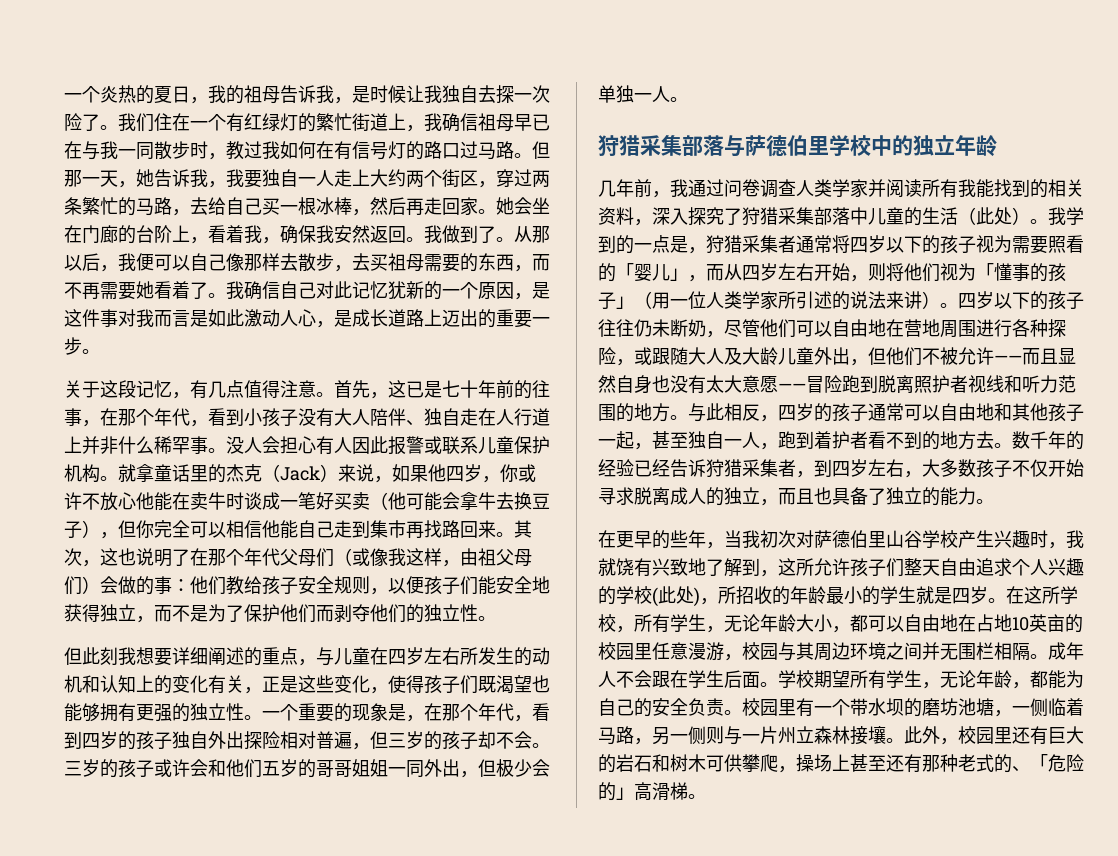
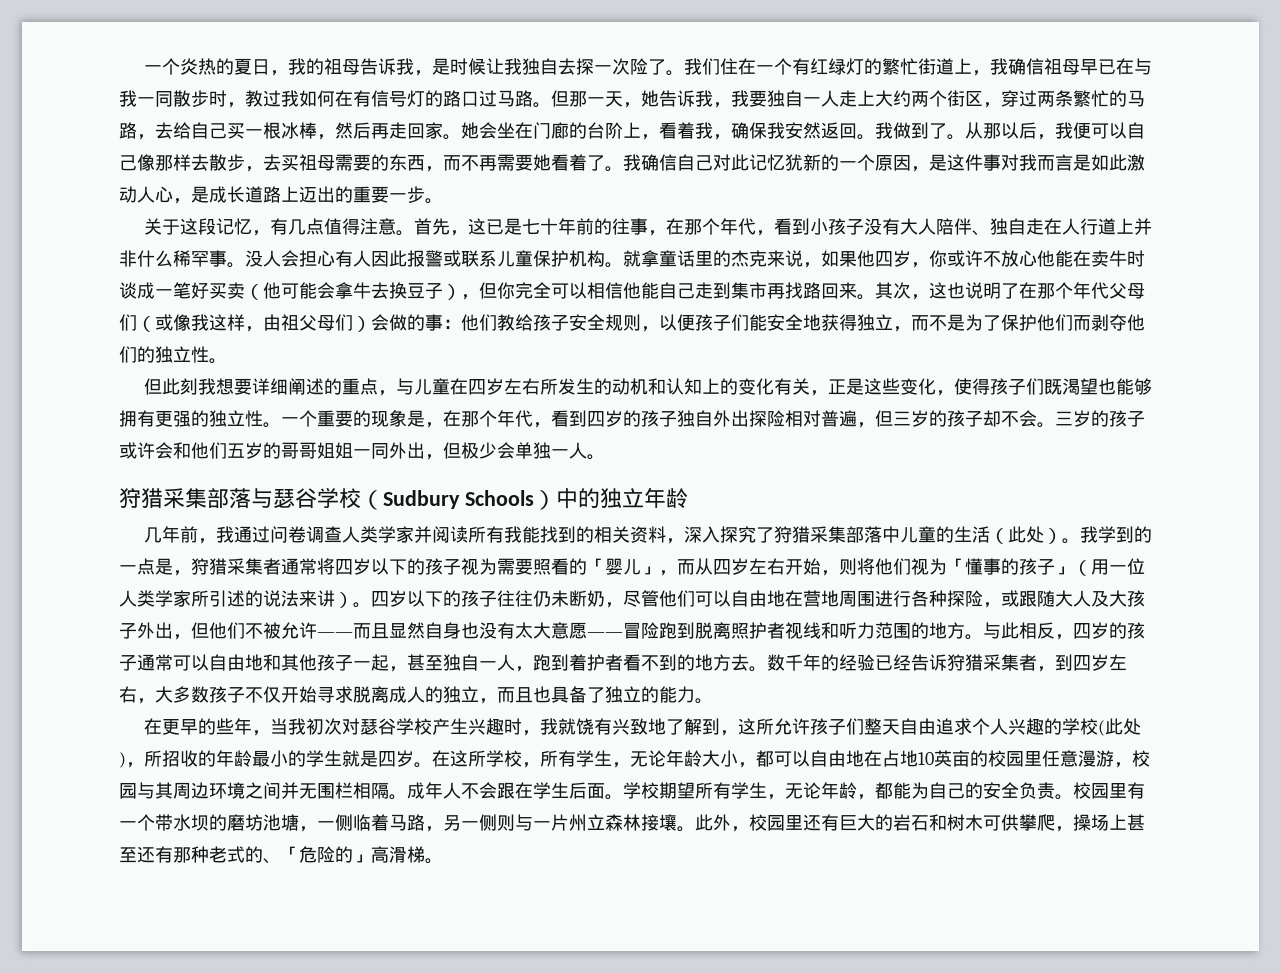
- 就拿童话里的杰克（Jack）来说，如果他四岁，你或许不放心他能在卖牛时谈成一笔好买卖（他可能会拿牛去换豆子），但你完全可以相信他能自己走到集市再找路回来。
+ 就拿童话里的杰克来说，如果他四岁，你或许不放心他能在卖牛时谈成一笔好买卖（他可能会拿牛去换豆子），但你完全可以相信他能自己走到集市再找路回来。
- 狩猎采集部落与萨德伯里学校中的独立年龄
+ 狩猎采集部落与瑟谷学校（Sudbury Schools）中的独立年龄
- 四岁以下的孩子往往仍未断奶，尽管他们可以自由地在营地周围进行各种探险，或跟随大人及大龄儿童外出，但他们不被允许——而且显然自身也没有太大意愿——冒险跑到脱离照护者视线和听力范围的地方。
+ 四岁以下的孩子往往仍未断奶，尽管他们可以自由地在营地周围进行各种探险，或跟随大人及大孩子外出，但他们不被允许——而且显然自身也没有太大意愿——冒险跑到脱离照护者视线和听力范围的地方。
- 在更早的些年，当我初次对萨德伯里山谷学校产生兴趣时，我就饶有兴致地了解到，这所允许孩子们整天自由追求个人兴趣的学校(此处)，所招收的年龄最小的学生就是四岁。
+ 在更早的些年，当我初次对瑟谷学校产生兴趣时，我就饶有兴致地了解到，这所允许孩子们整天自由追求个人兴趣的学校(此处)，所招收的年龄最小的学生就是四岁。

